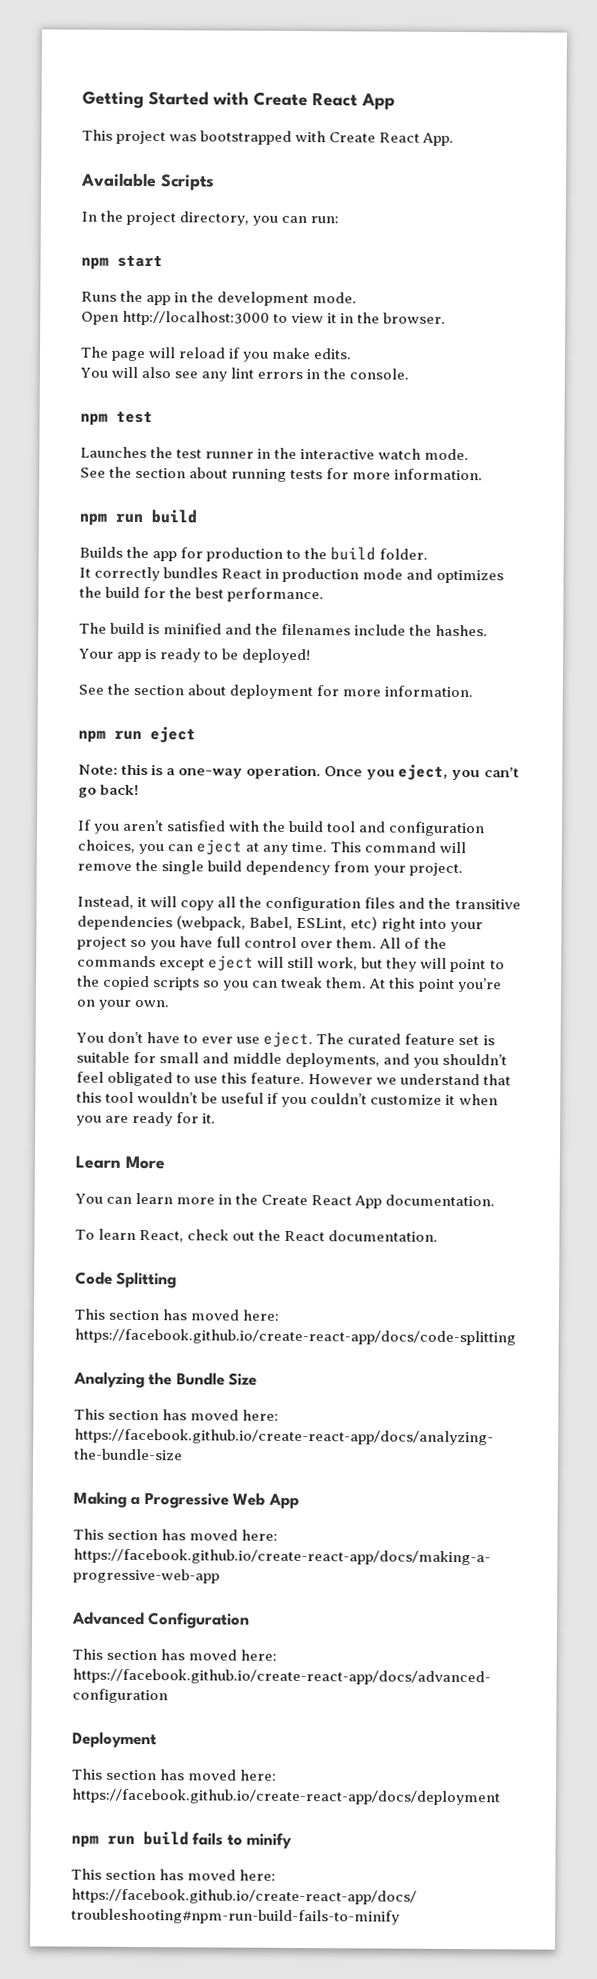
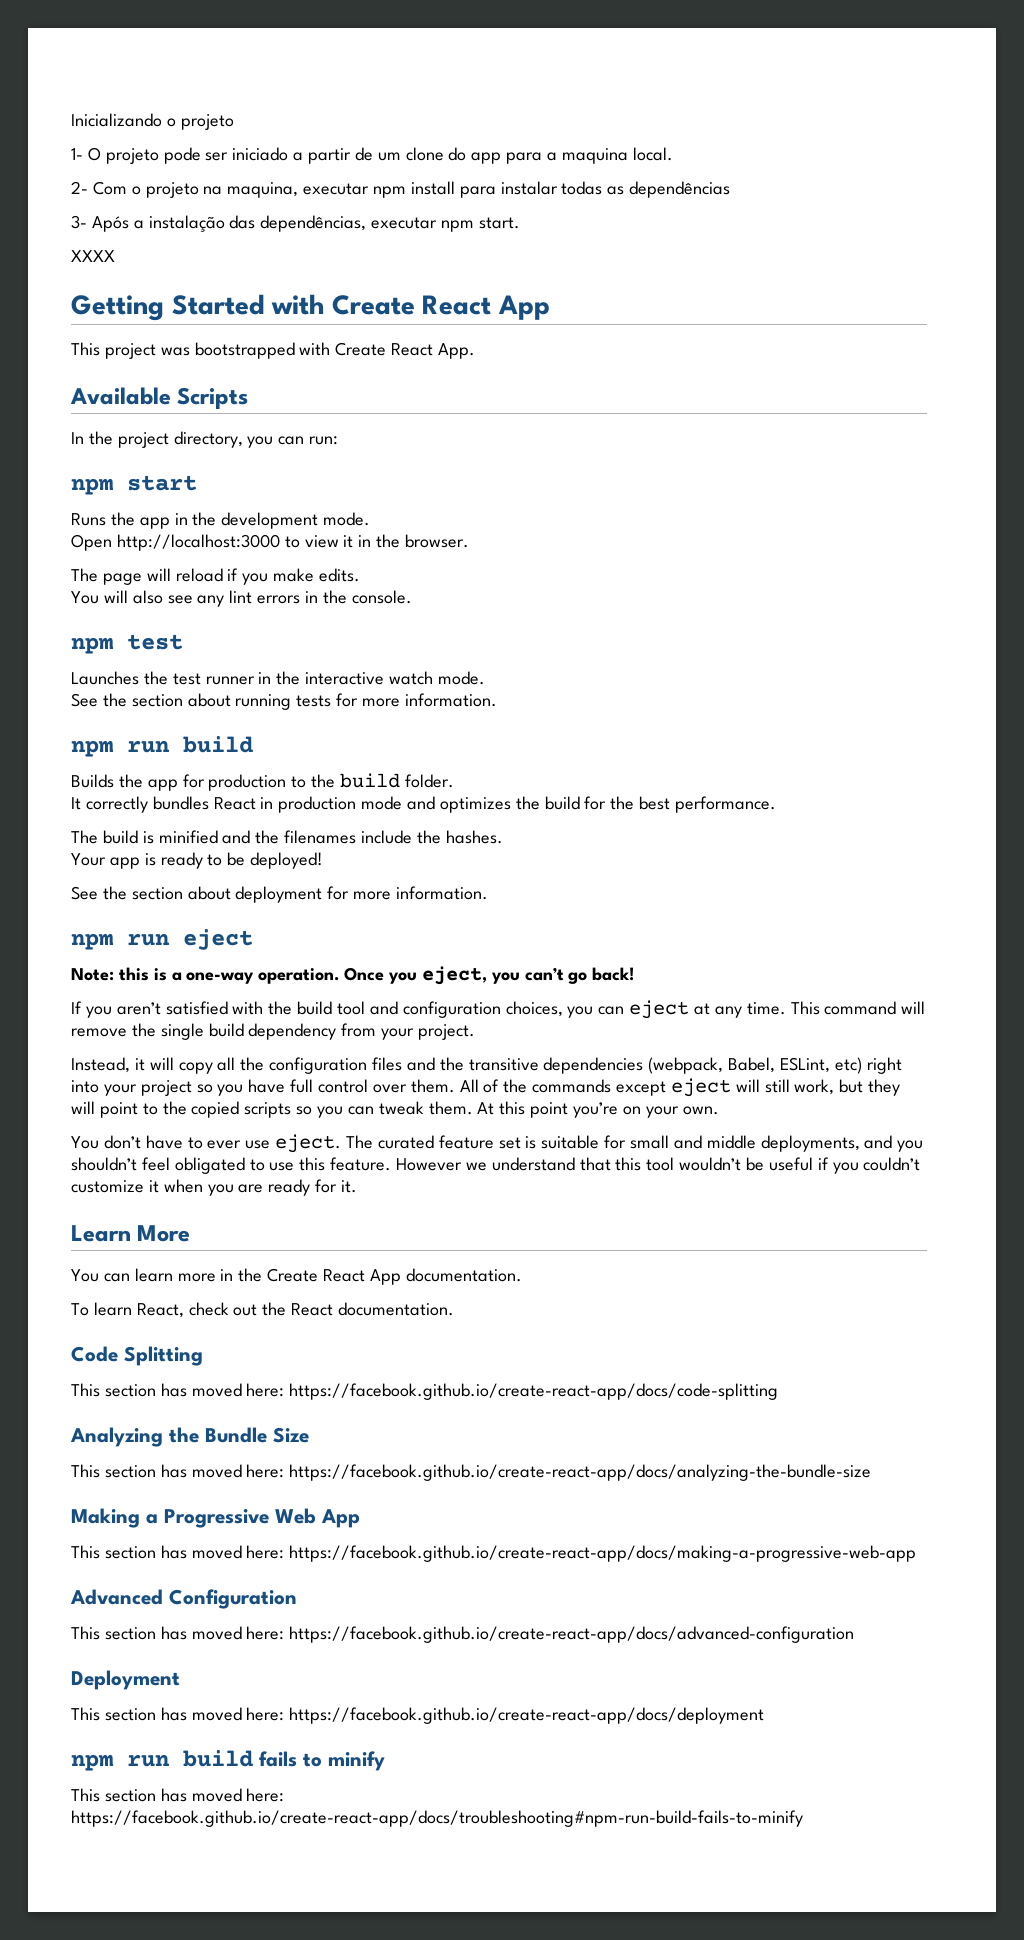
+ Inicializando o projeto
+ 1- O projeto pode ser iniciado a partir de um clone do app para a maquina local.
+ 2- Com o projeto na maquina, executar npm install para instalar todas as dependências
+ 3- Após a instalação das dependências, executar npm start.
+ XXXX

